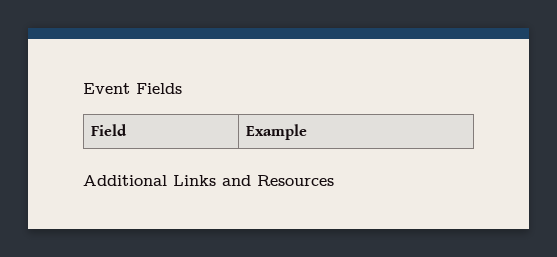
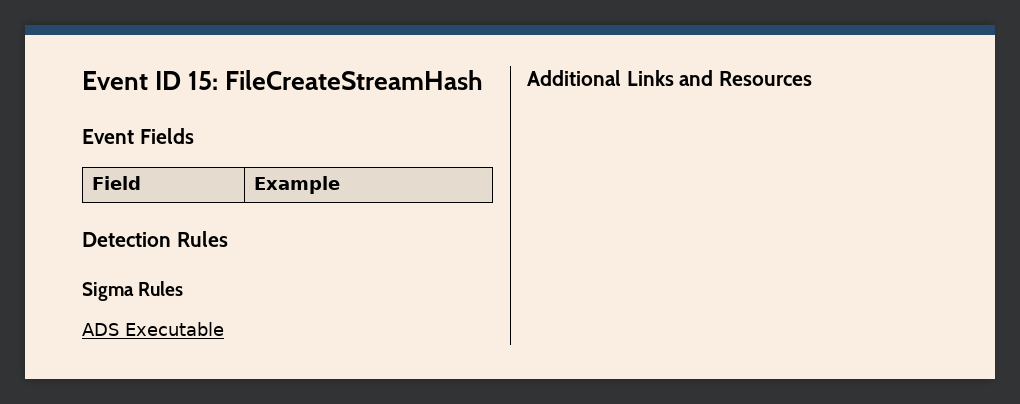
+ Event ID 15: FileCreateStreamHash
+ Detection Rules
+ Sigma Rules
+ ADS Executable

